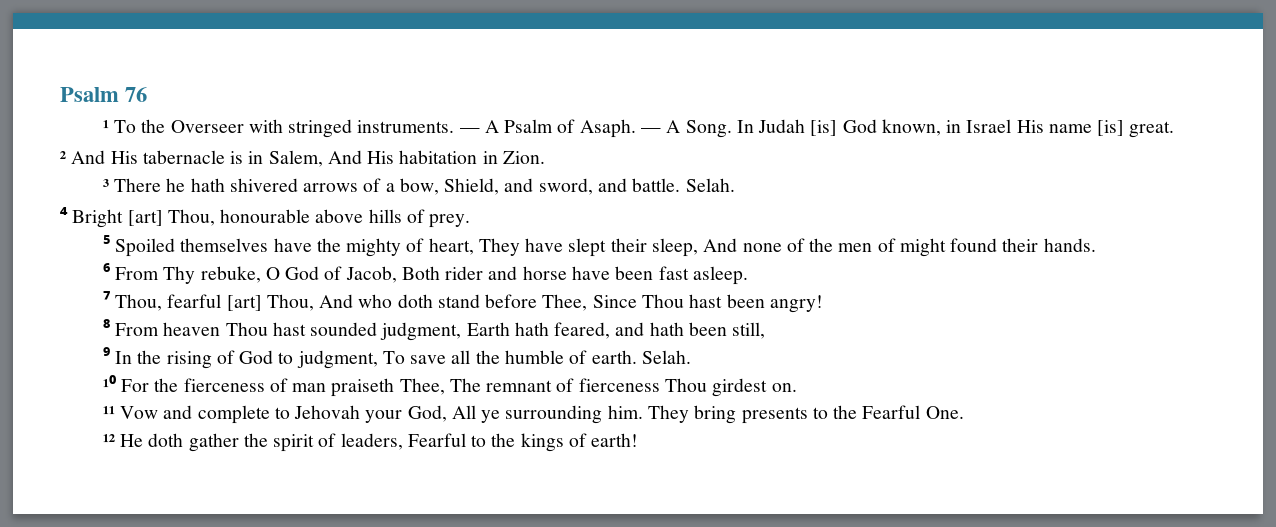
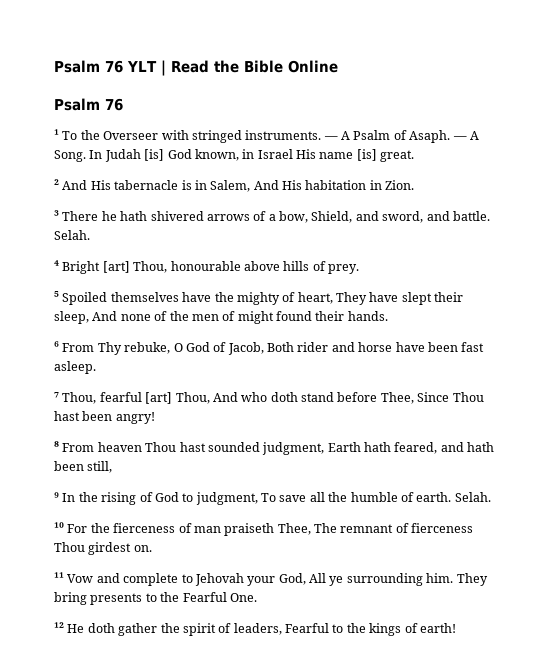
+ Psalm 76 YLT | Read the Bible Online

